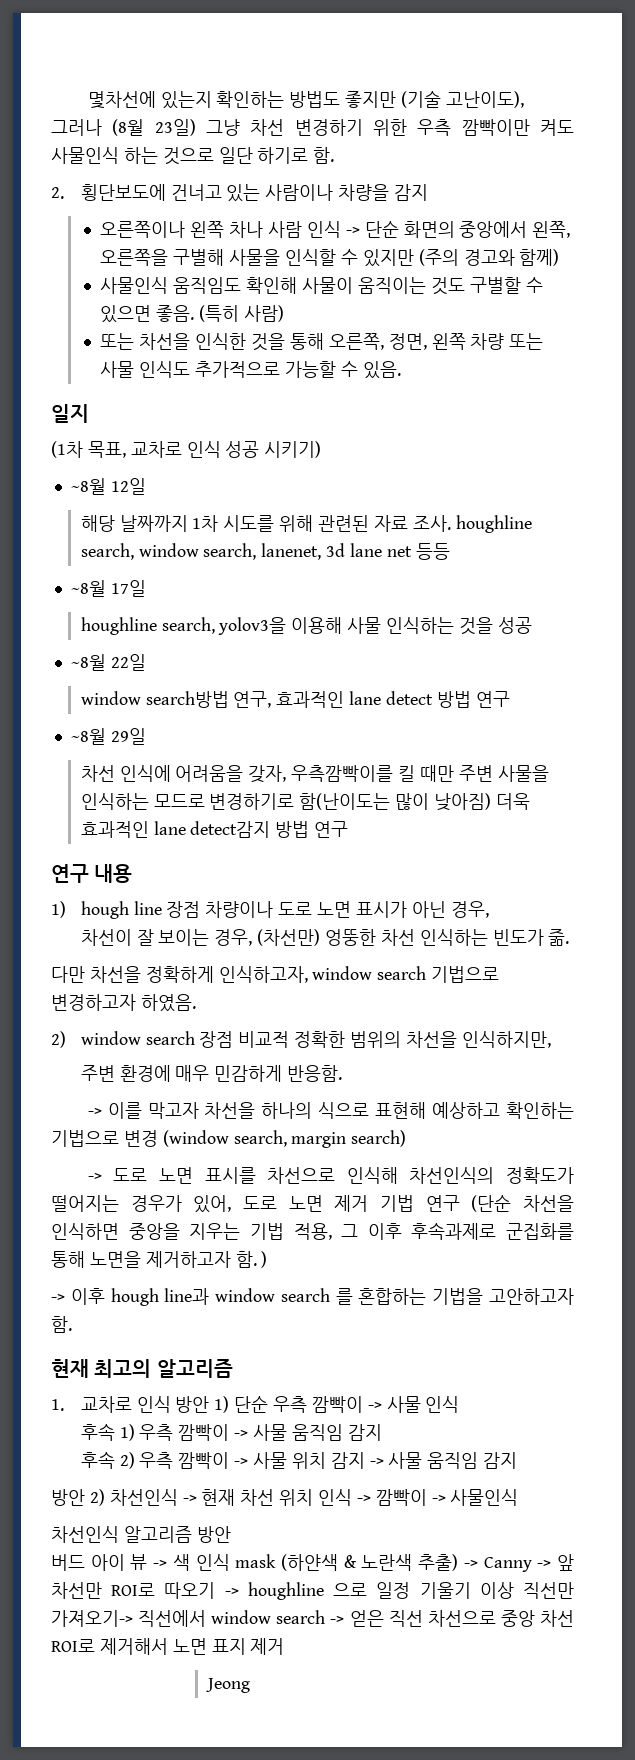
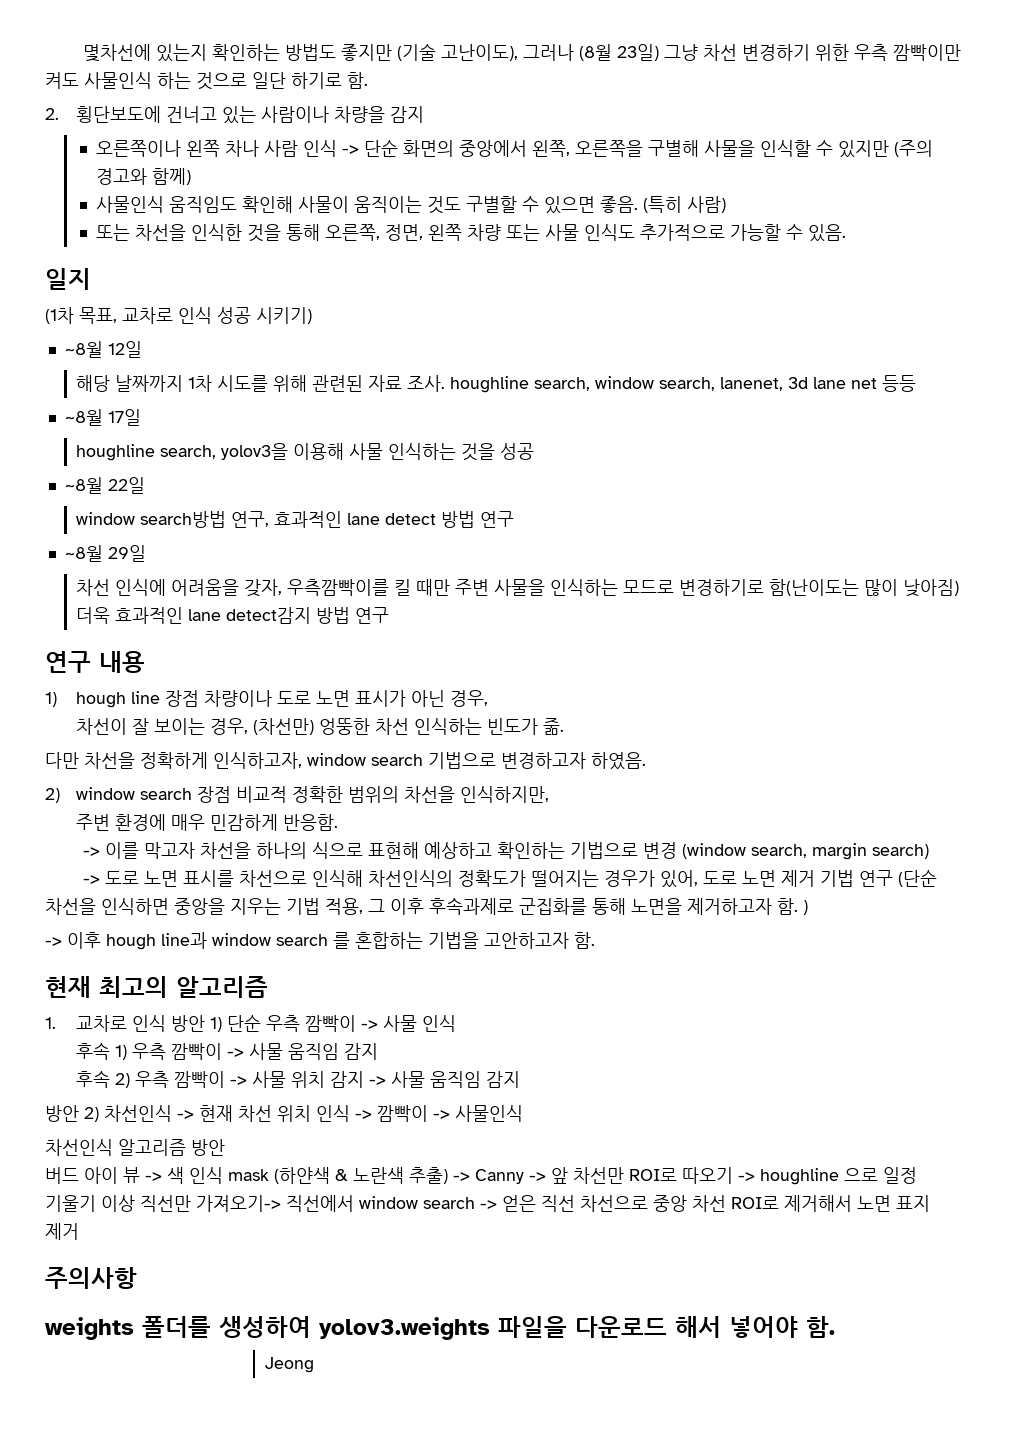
+ 주의사항
+ weights 폴더를 생성하여 yolov3.weights 파일을 다운로드 해서 넣어야 함.

